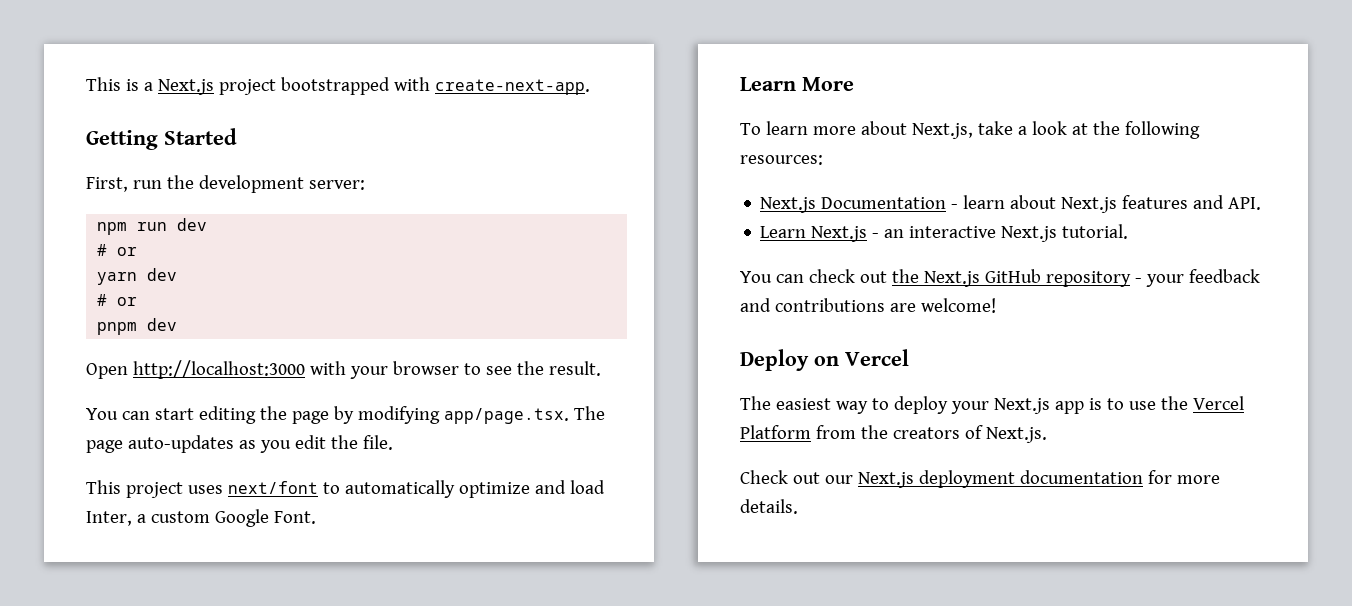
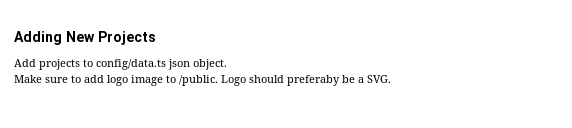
- This is a Next.js project bootstrapped with create-next-app.
- Getting Started
- First, run the development server:
- npm run dev
- # or
- yarn dev
- # or
- pnpm dev
- Open http://localhost:3000 with your browser to see the result.
- You can start editing the page by modifying app/page.tsx. The page auto-updates as you edit the file.
- This project uses next/font to automatically optimize and load Inter, a custom Google Font.
- Learn More
- To learn more about Next.js, take a look at the following resources:
- Next.js Documentation - learn about Next.js features and API.
- Learn Next.js - an interactive Next.js tutorial.
- You can check out the Next.js GitHub repository - your feedback and contributions are welcome!
- Deploy on Vercel
- The easiest way to deploy your Next.js app is to use the Vercel Platform from the creators of Next.js.
- Check out our Next.js deployment documentation for more details.
+ Adding New Projects
+ Add projects to config/data.ts json object.
+ Make sure to add logo image to /public. Logo should preferaby be a SVG.

